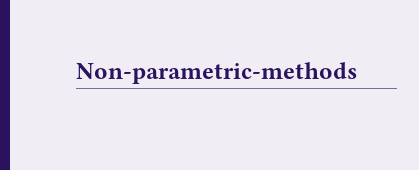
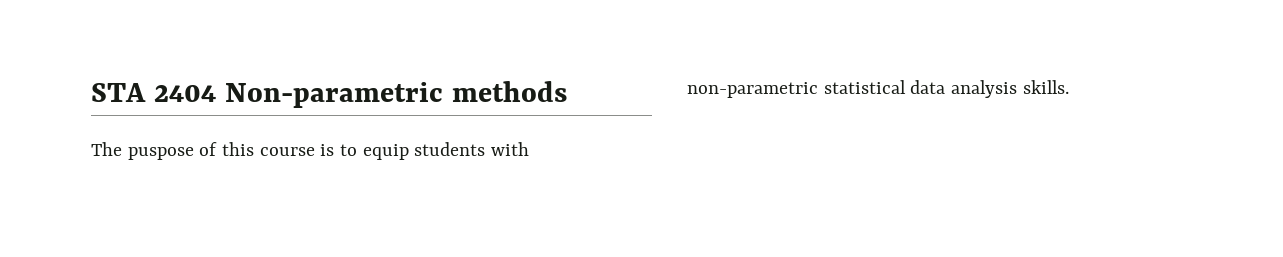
- Non-parametric-methods
+ STA 2404 Non-parametric methods
+ The puspose of this course is to equip students with non-parametric statistical data analysis skills.

